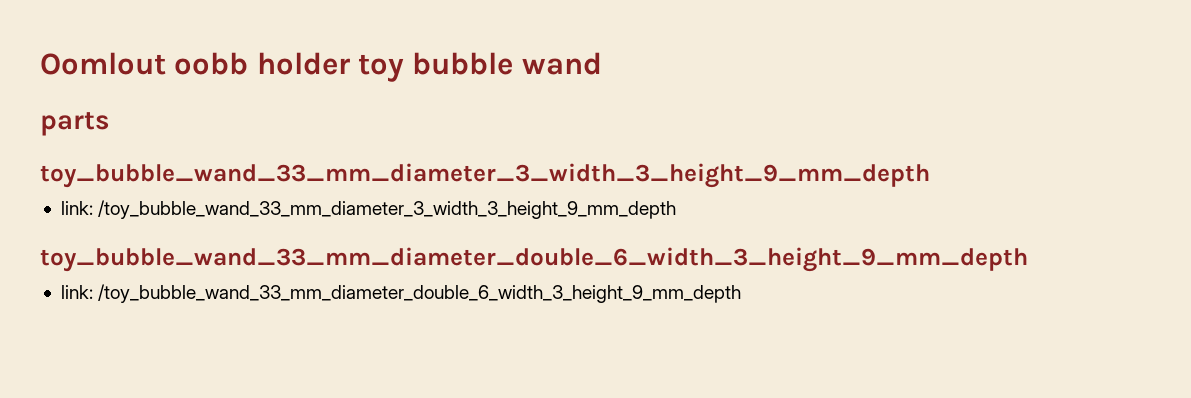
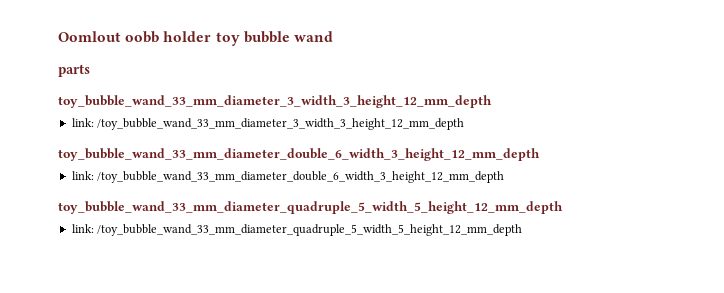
- toy_bubble_wand_33_mm_diameter_3_width_3_height_9_mm_depth
- link: /toy_bubble_wand_33_mm_diameter_3_width_3_height_9_mm_depth
- toy_bubble_wand_33_mm_diameter_double_6_width_3_height_9_mm_depth
- link: /toy_bubble_wand_33_mm_diameter_double_6_width_3_height_9_mm_depth
+ toy_bubble_wand_33_mm_diameter_3_width_3_height_12_mm_depth
+ link: /toy_bubble_wand_33_mm_diameter_3_width_3_height_12_mm_depth
+ toy_bubble_wand_33_mm_diameter_double_6_width_3_height_12_mm_depth
+ link: /toy_bubble_wand_33_mm_diameter_double_6_width_3_height_12_mm_depth
+ toy_bubble_wand_33_mm_diameter_quadruple_5_width_5_height_12_mm_depth
+ link: /toy_bubble_wand_33_mm_diameter_quadruple_5_width_5_height_12_mm_depth

